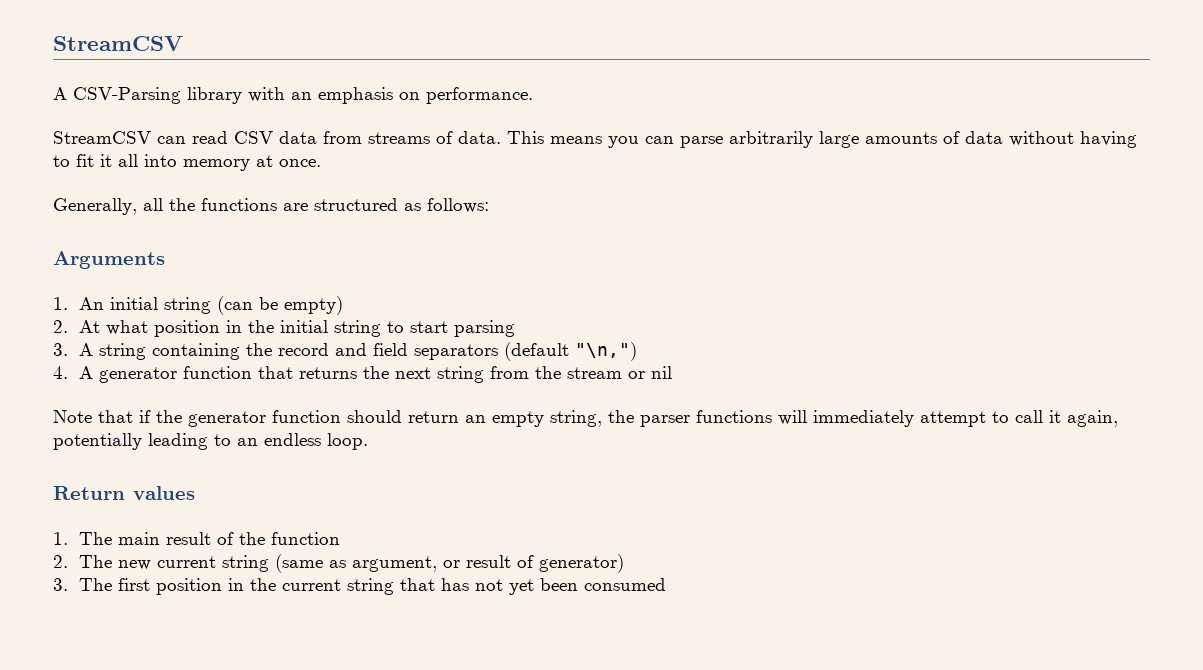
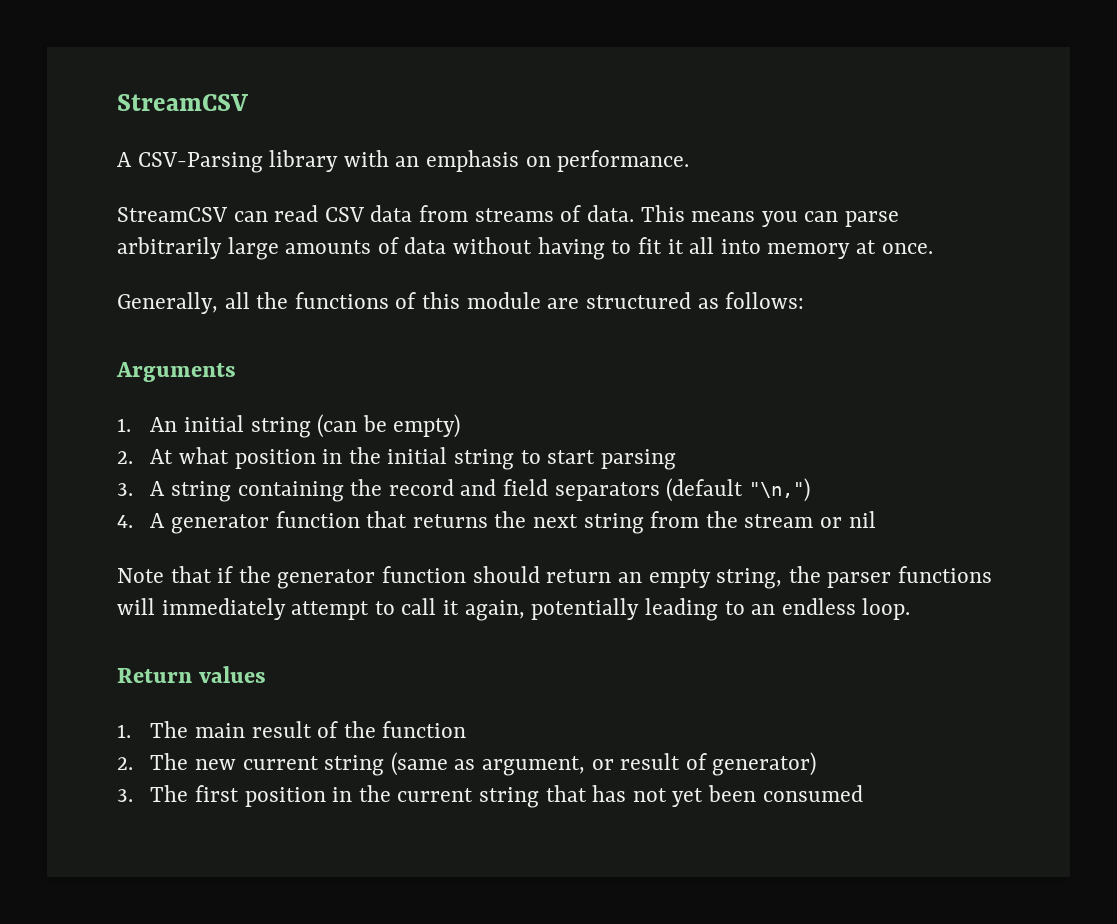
- Generally, all the functions are structured as follows:
+ Generally, all the functions of this module are structured as follows:

